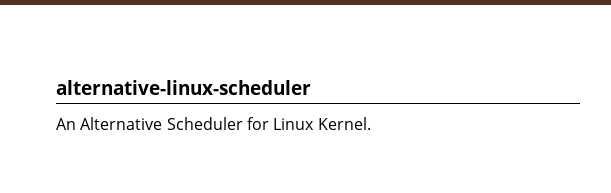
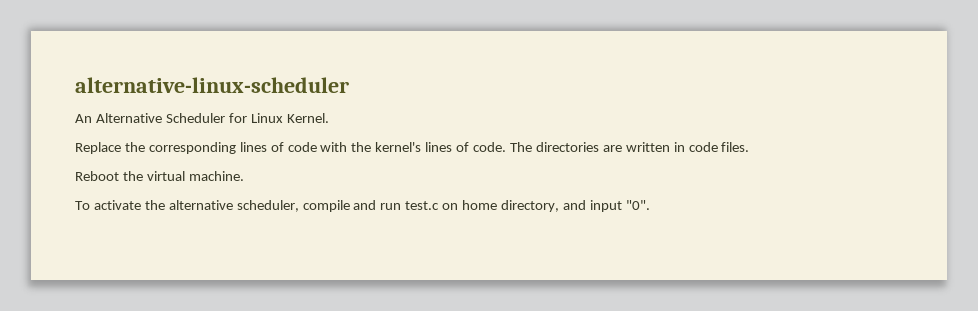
+ Replace the corresponding lines of code with the kernel's lines of code. The directories are written in code files.
+ Reboot the virtual machine.
+ To activate the alternative scheduler, compile and run test.c on home directory, and input "0".

